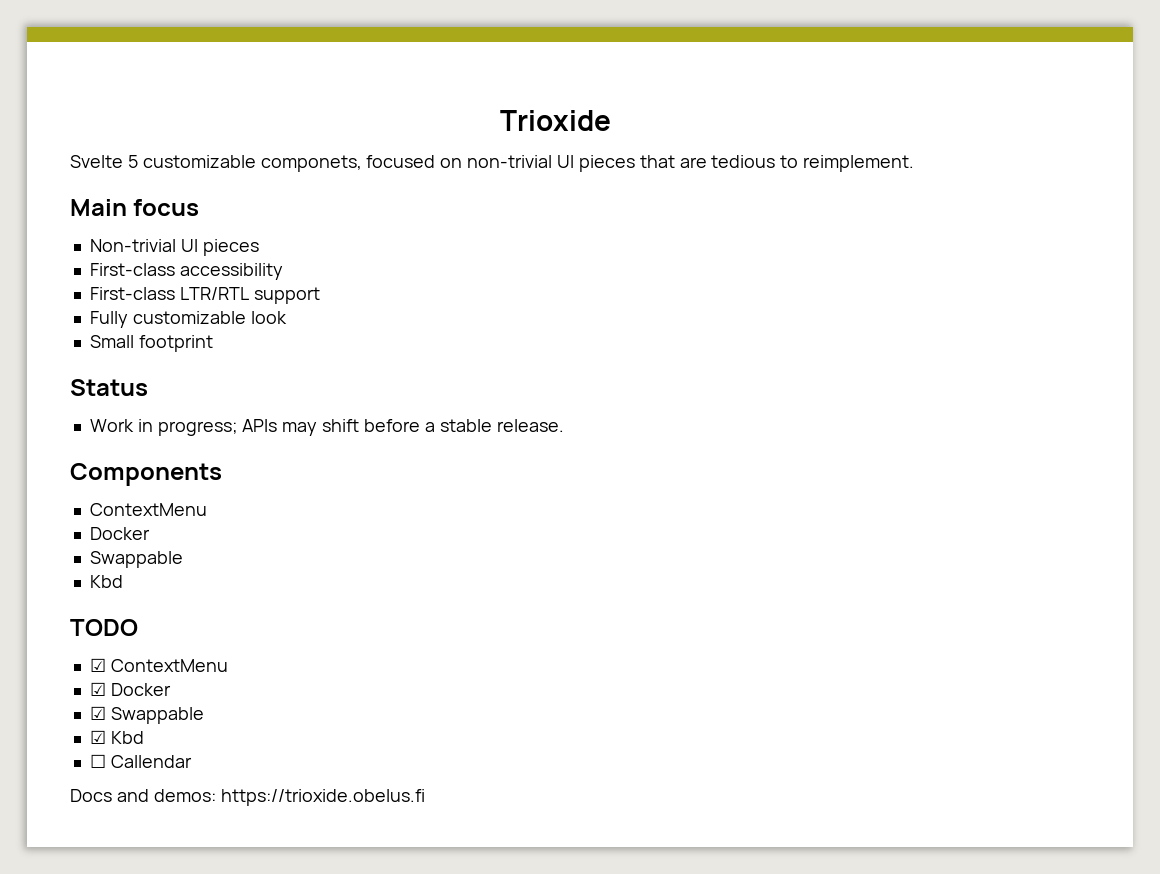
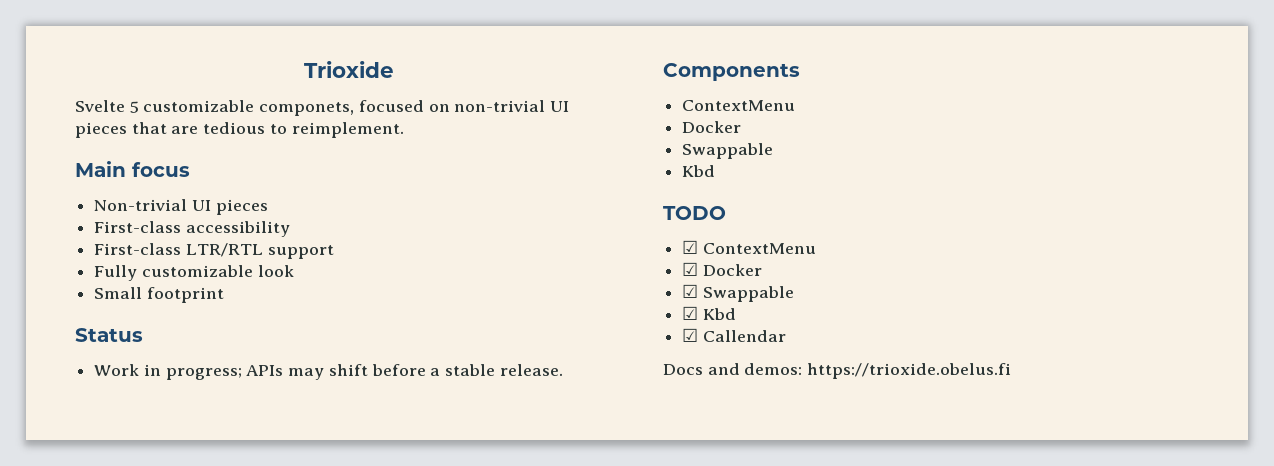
- ☐ Callendar
+ ☑ Callendar

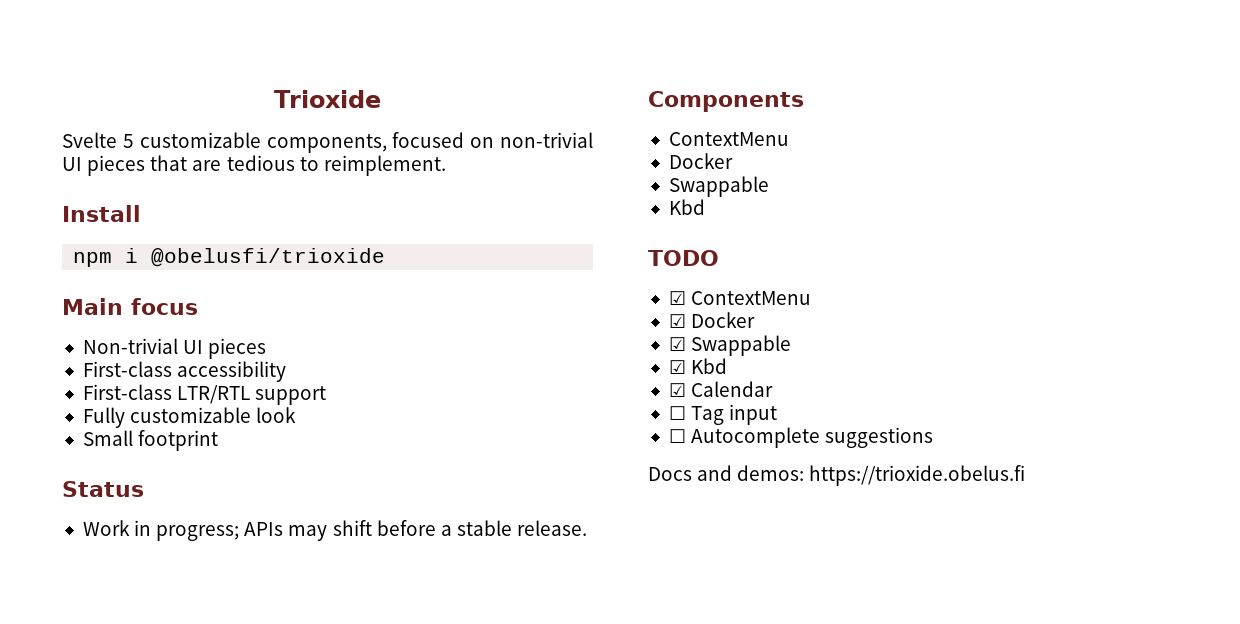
- Svelte 5 customizable componets, focused on non-trivial UI pieces that are tedious to reimplement.
+ Svelte 5 customizable components, focused on non-trivial UI pieces that are tedious to reimplement.
+ Install
+ npm i @obelusfi/trioxide
- ☑ Callendar
+ ☑ Calendar
+ ☐ Tag input
+ ☐ Autocomplete suggestions

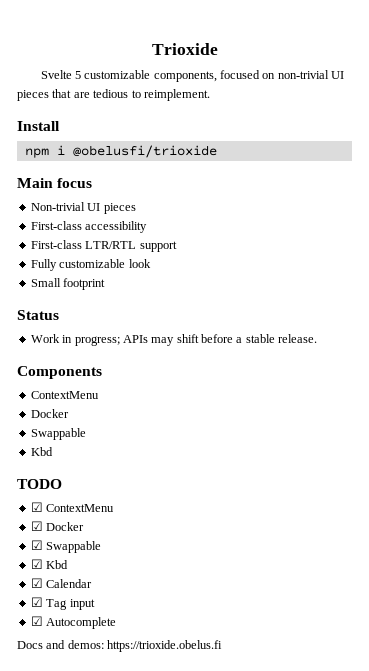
- ☐ Tag input
+ ☑ Tag input
- ☐ Autocomplete suggestions
+ ☑ Autocomplete

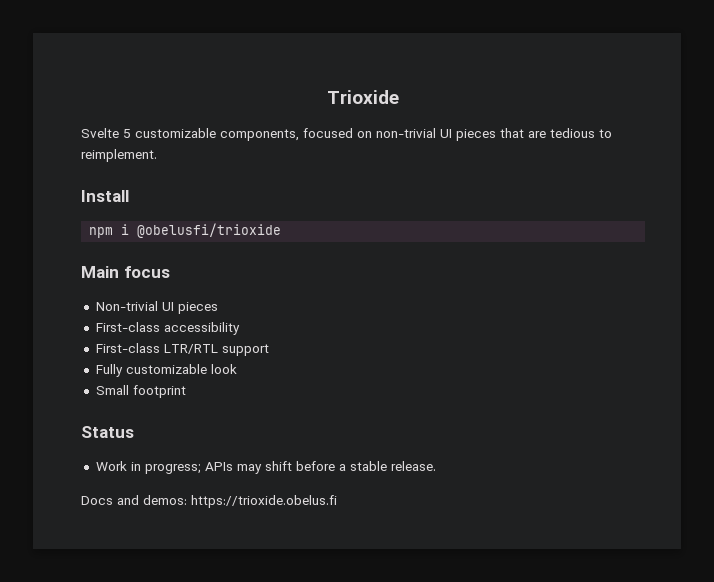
- Components
- ContextMenu
- Docker
- Swappable
- Kbd
- TODO
- ☑ ContextMenu
- ☑ Docker
- ☑ Swappable
- ☑ Kbd
- ☑ Calendar
- ☑ Tag input
- ☑ Autocomplete

